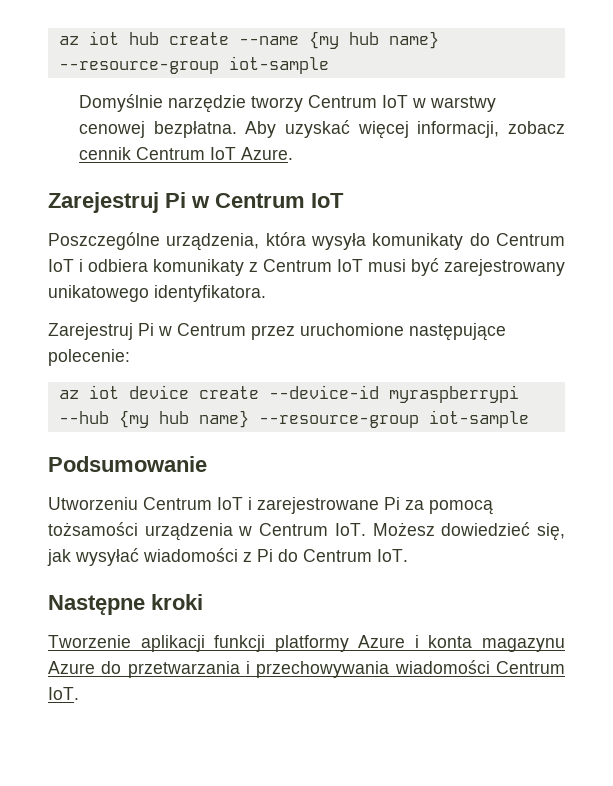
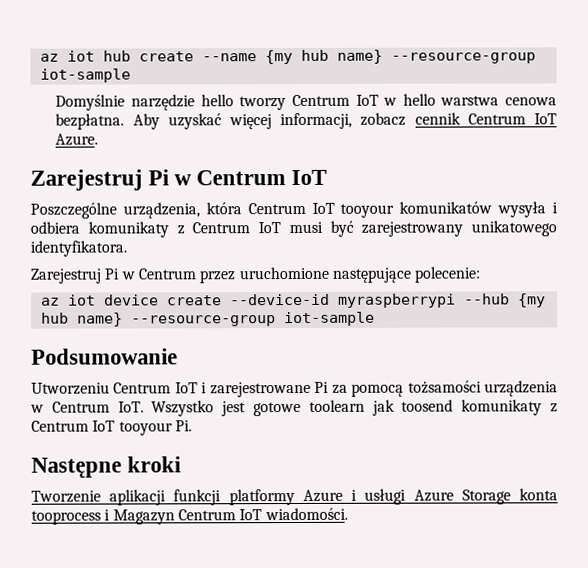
- Domyślnie narzędzie tworzy Centrum IoT w warstwy cenowej bezpłatna.
+ Domyślnie narzędzie hello tworzy Centrum IoT w hello warstwa cenowa bezpłatna.
- Poszczególne urządzenia, która wysyła komunikaty do Centrum IoT i odbiera komunikaty z Centrum IoT musi być zarejestrowany unikatowego identyfikatora.
+ Poszczególne urządzenia, która Centrum IoT tooyour komunikatów wysyła i odbiera komunikaty z Centrum IoT musi być zarejestrowany unikatowego identyfikatora.
- Utworzeniu Centrum IoT i zarejestrowane Pi za pomocą tożsamości urządzenia w Centrum IoT. Możesz dowiedzieć się, jak wysyłać wiadomości z Pi do Centrum IoT.
+ Utworzeniu Centrum IoT i zarejestrowane Pi za pomocą tożsamości urządzenia w Centrum IoT. Wszystko jest gotowe toolearn jak toosend komunikaty z Centrum IoT tooyour Pi.
- Tworzenie aplikacji funkcji platformy Azure i konta magazynu Azure do przetwarzania i przechowywania wiadomości Centrum IoT.
+ Tworzenie aplikacji funkcji platformy Azure i usługi Azure Storage konta tooprocess i Magazyn Centrum IoT wiadomości.

